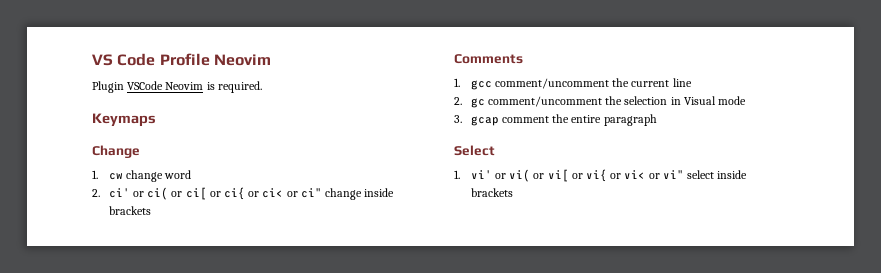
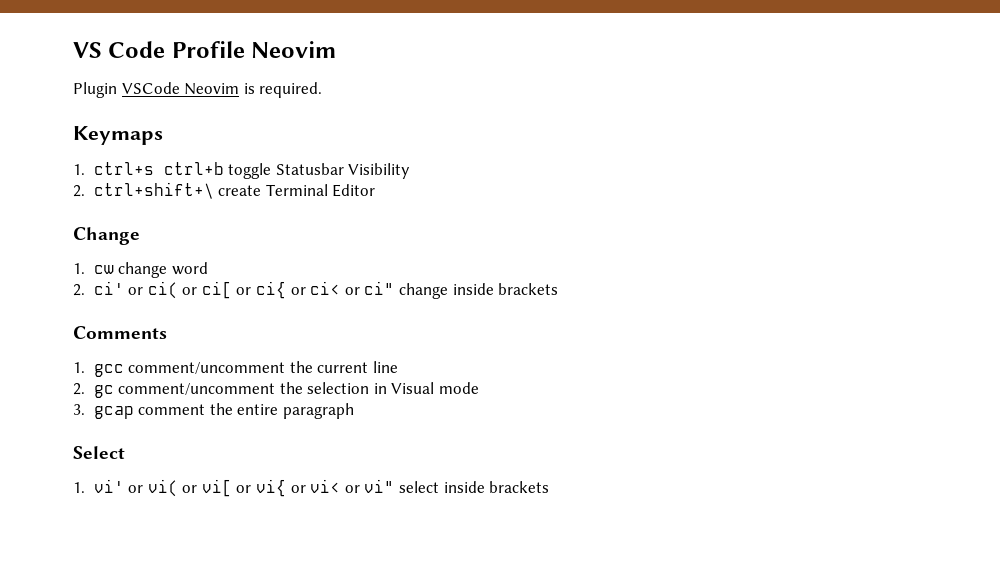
+ 1. ctrl+s ctrl+b toggle Statusbar Visibility
+ 2. ctrl+shift+\ create Terminal Editor

